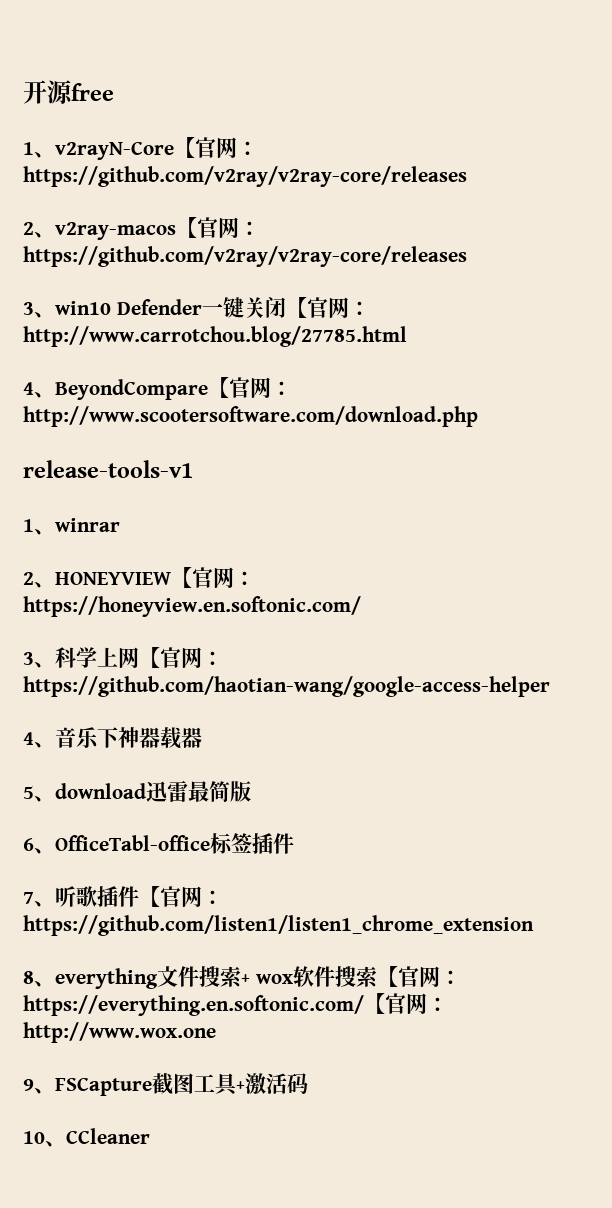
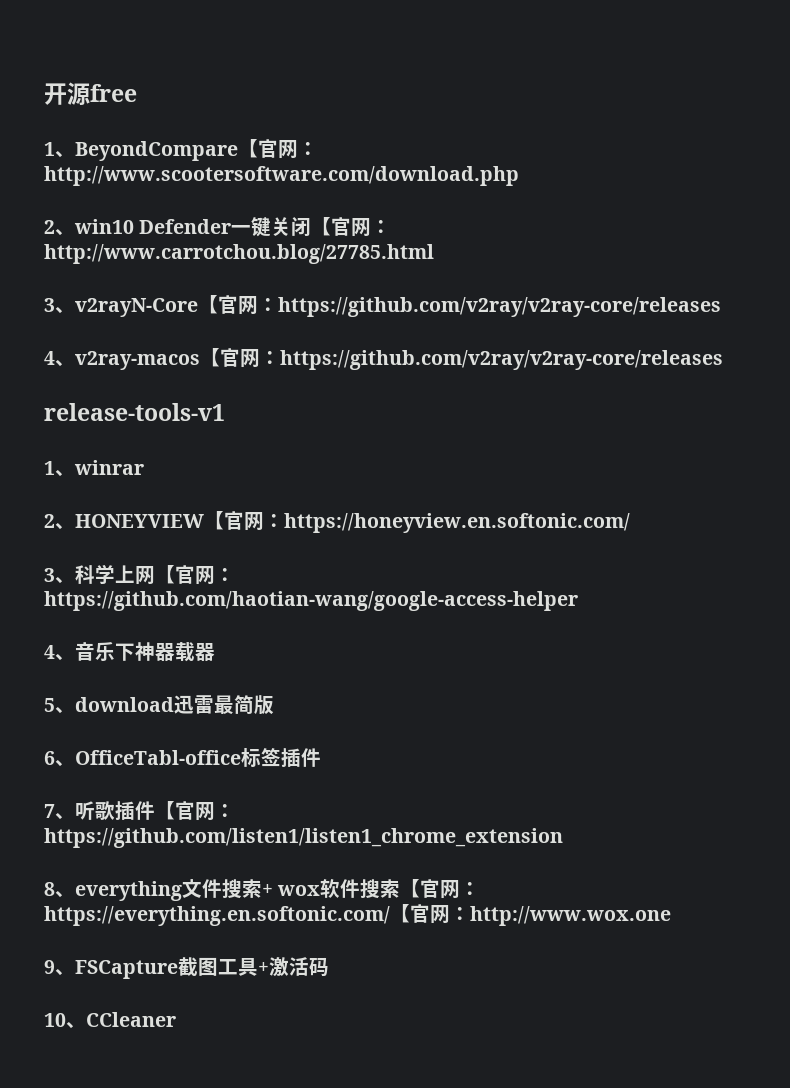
- 1、v2rayN-Core【官网：https://github.com/v2ray/v2ray-core/releases
- 2、v2ray-macos【官网：https://github.com/v2ray/v2ray-core/releases
- 3、win10 Defender一键关闭【官网：http://www.carrotchou.blog/27785.html
+ 1、BeyondCompare【官网：http://www.scootersoftware.com/download.php
+ 2、win10 Defender一键关闭【官网：http://www.carrotchou.blog/27785.html
- 4、BeyondCompare【官网：http://www.scootersoftware.com/download.php
+ 3、v2rayN-Core【官网：https://github.com/v2ray/v2ray-core/releases
+ 4、v2ray-macos【官网：https://github.com/v2ray/v2ray-core/releases

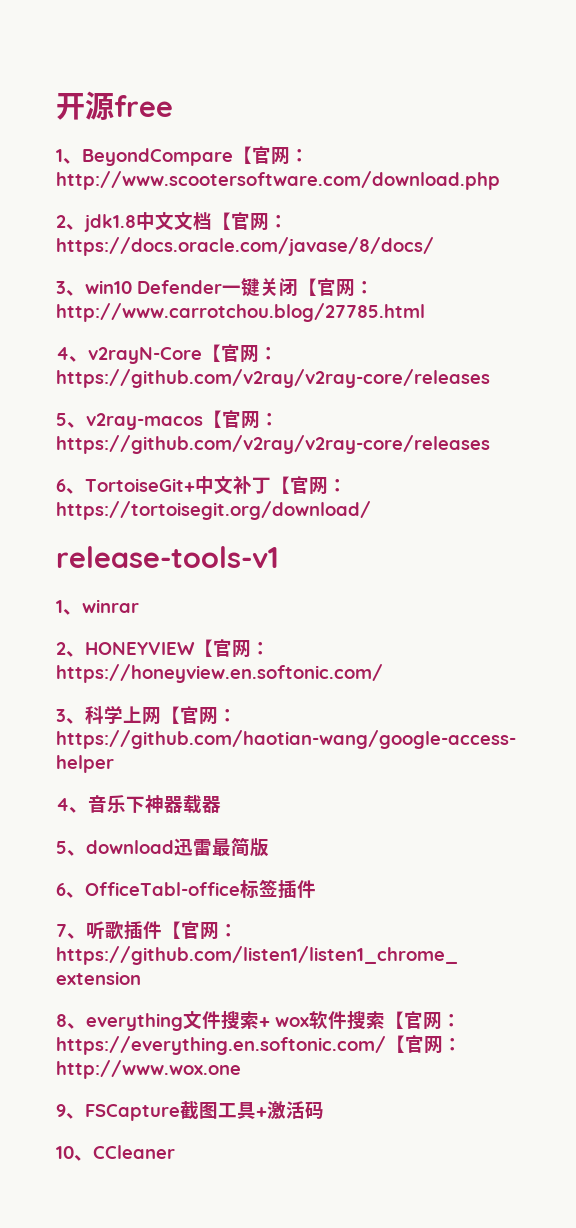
- 2、win10 Defender一键关闭【官网：http://www.carrotchou.blog/27785.html
+ 2、jdk1.8中文文档【官网：https://docs.oracle.com/javase/8/docs/
+ 3、win10 Defender一键关闭【官网：http://www.carrotchou.blog/27785.html
- 3、v2rayN-Core【官网：https://github.com/v2ray/v2ray-core/releases
+ 4、v2rayN-Core【官网：https://github.com/v2ray/v2ray-core/releases
- 4、v2ray-macos【官网：https://github.com/v2ray/v2ray-core/releases
+ 5、v2ray-macos【官网：https://github.com/v2ray/v2ray-core/releases
+ 6、TortoiseGit+中文补丁【官网：https://tortoisegit.org/download/

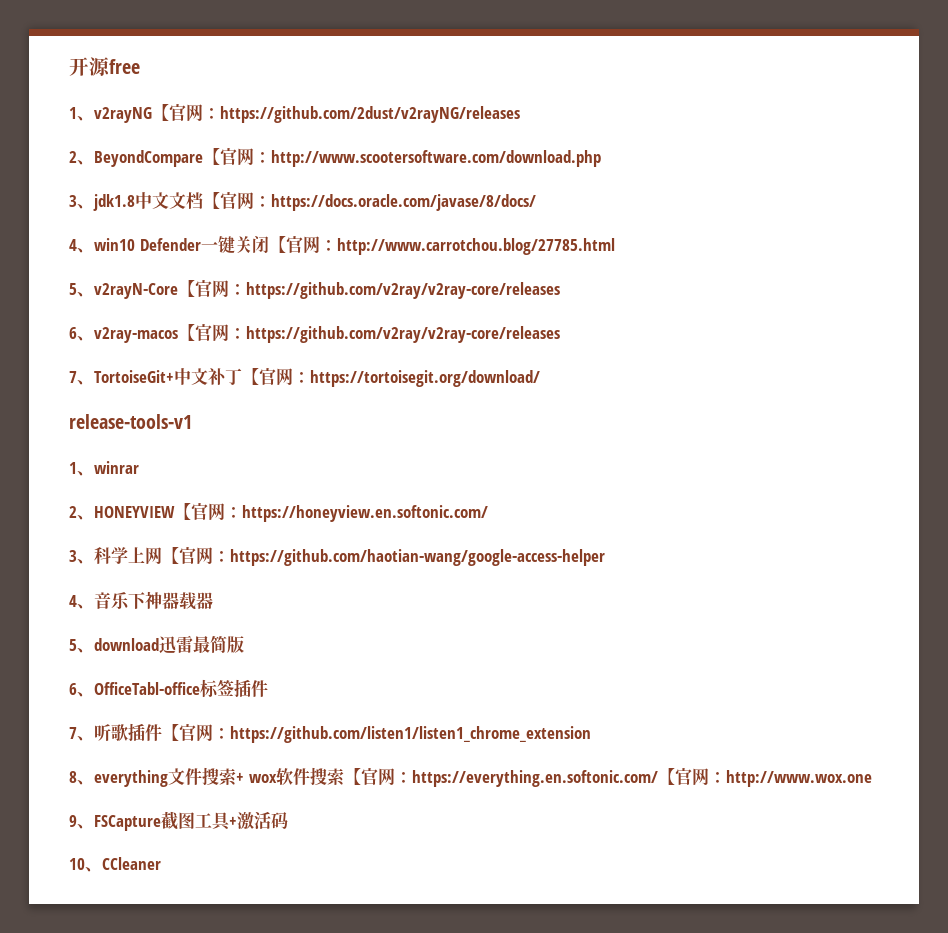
- 1、BeyondCompare【官网：http://www.scootersoftware.com/download.php
+ 1、v2rayNG【官网：https://github.com/2dust/v2rayNG/releases
+ 2、BeyondCompare【官网：http://www.scootersoftware.com/download.php
- 2、jdk1.8中文文档【官网：https://docs.oracle.com/javase/8/docs/
+ 3、jdk1.8中文文档【官网：https://docs.oracle.com/javase/8/docs/
- 3、win10 Defender一键关闭【官网：http://www.carrotchou.blog/27785.html
+ 4、win10 Defender一键关闭【官网：http://www.carrotchou.blog/27785.html
- 4、v2rayN-Core【官网：https://github.com/v2ray/v2ray-core/releases
+ 5、v2rayN-Core【官网：https://github.com/v2ray/v2ray-core/releases
- 5、v2ray-macos【官网：https://github.com/v2ray/v2ray-core/releases
+ 6、v2ray-macos【官网：https://github.com/v2ray/v2ray-core/releases
- 6、TortoiseGit+中文补丁【官网：https://tortoisegit.org/download/
+ 7、TortoiseGit+中文补丁【官网：https://tortoisegit.org/download/

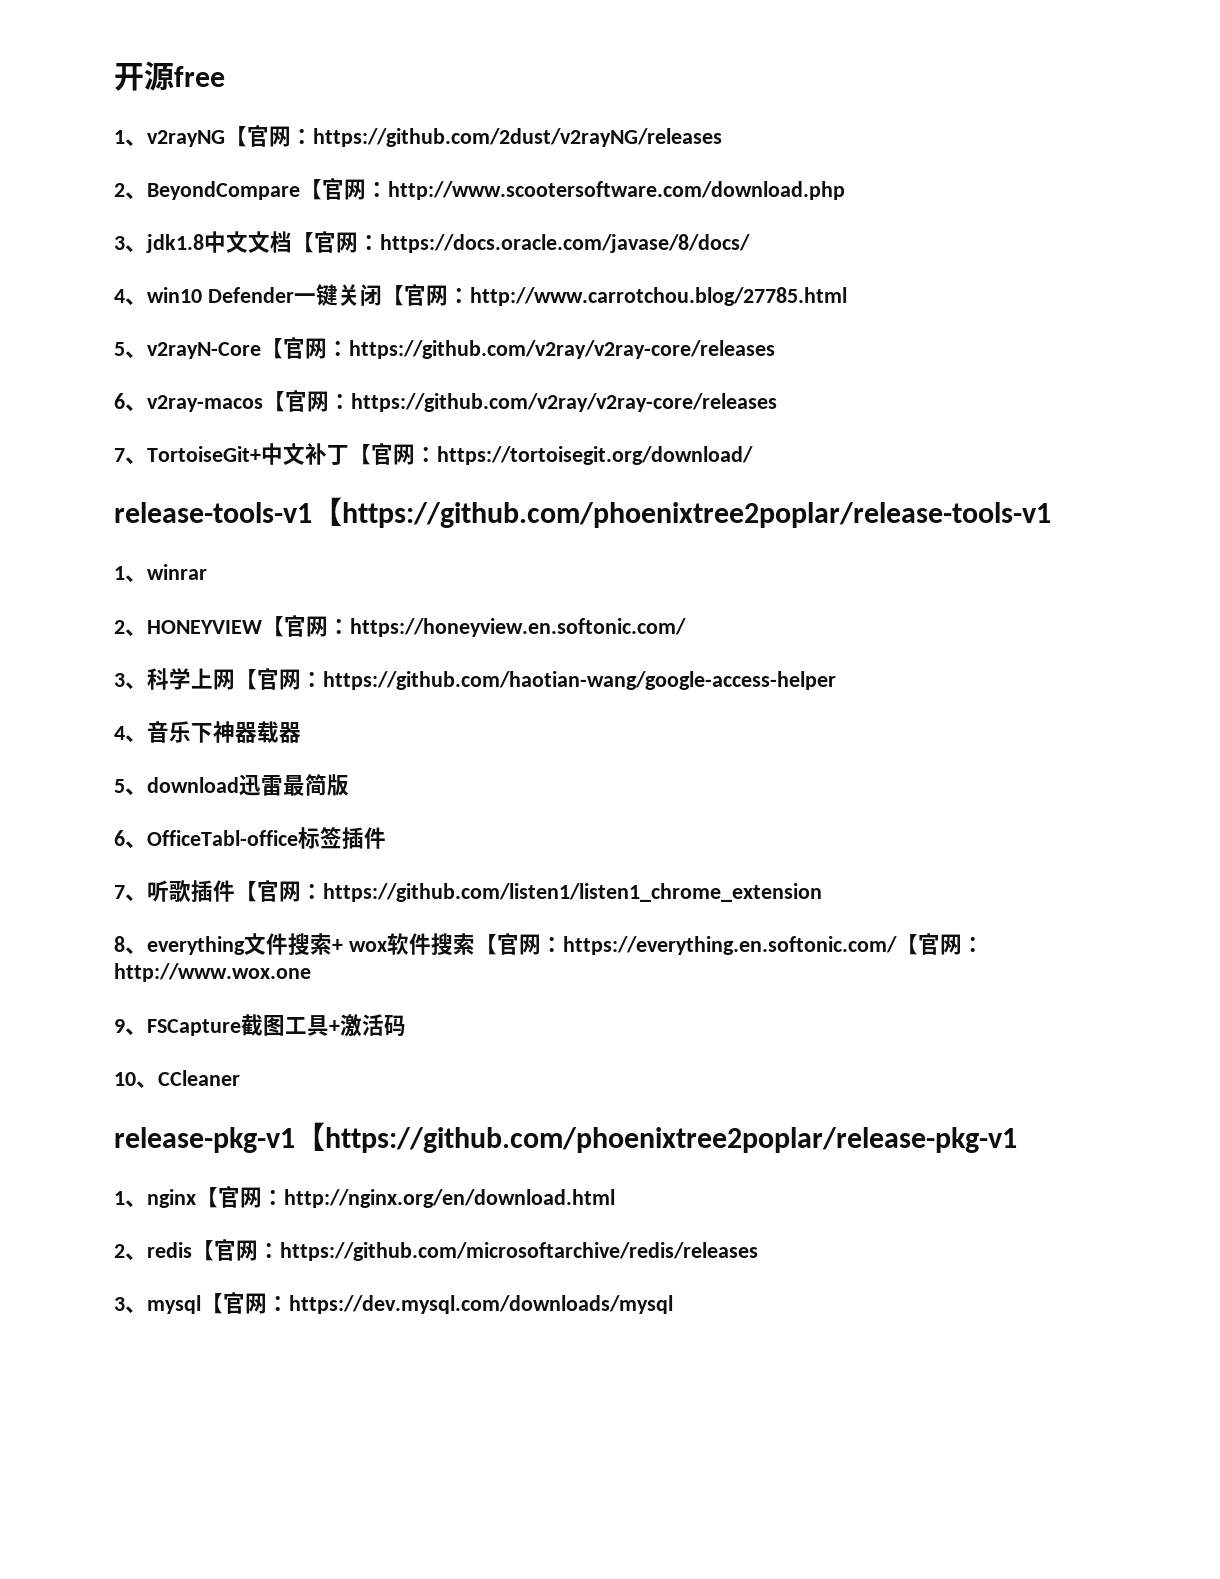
- release-tools-v1
+ release-tools-v1【https://github.com/phoenixtree2poplar/release-tools-v1
+ release-pkg-v1【https://github.com/phoenixtree2poplar/release-pkg-v1
+ 1、nginx【官网：http://nginx.org/en/download.html
+ 2、redis【官网：https://github.com/microsoftarchive/redis/releases
+ 3、mysql【官网：https://dev.mysql.com/downloads/mysql

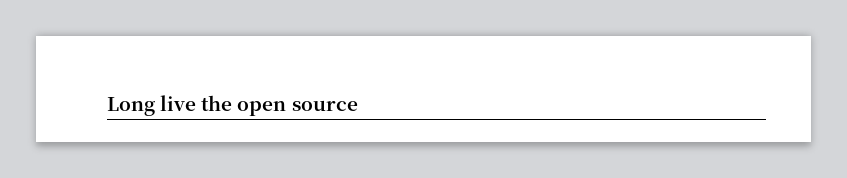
- 开源free
- 1、v2rayNG【官网：https://github.com/2dust/v2rayNG/releases
- 2、BeyondCompare【官网：http://www.scootersoftware.com/download.php
- 3、jdk1.8中文文档【官网：https://docs.oracle.com/javase/8/docs/
- 4、win10 Defender一键关闭【官网：http://www.carrotchou.blog/27785.html
- 5、v2rayN-Core【官网：https://github.com/v2ray/v2ray-core/releases
- 6、v2ray-macos【官网：https://github.com/v2ray/v2ray-core/releases
- 7、TortoiseGit+中文补丁【官网：https://tortoisegit.org/download/
- release-tools-v1【https://github.com/phoenixtree2poplar/release-tools-v1
- 1、winrar
- 2、HONEYVIEW【官网：https://honeyview.en.softonic.com/
- 3、科学上网【官网：https://github.com/haotian-wang/google-access-helper
- 4、音乐下神器载器
- 5、download迅雷最简版
- 6、OfficeTabl-office标签插件
- 7、听歌插件【官网：https://github.com/listen1/listen1_chrome_extension
- 8、everything文件搜索+ wox软件搜索【官网：https://everything.en.softonic.com/【官网：http://www.wox.one
- 9、FSCapture截图工具+激活码
- 10、CCleaner
- release-pkg-v1【https://github.com/phoenixtree2poplar/release-pkg-v1
- 1、nginx【官网：http://nginx.org/en/download.html
- 2、redis【官网：https://github.com/microsoftarchive/redis/releases
- 3、mysql【官网：https://dev.mysql.com/downloads/mysql
+ Long live the open source

